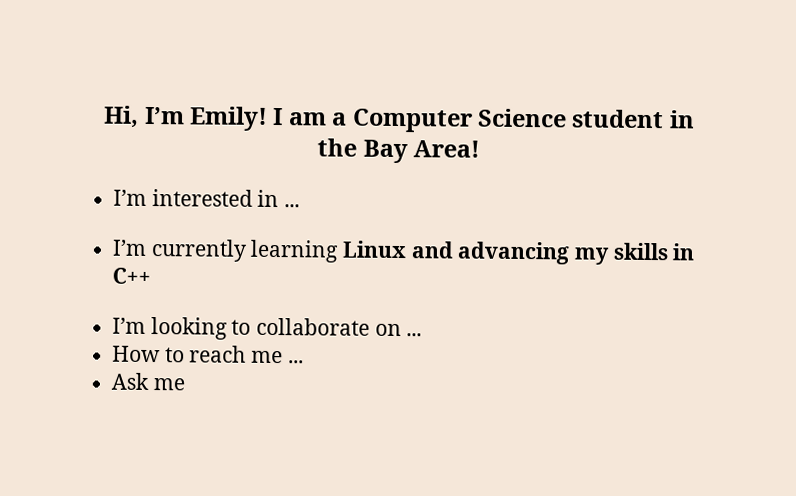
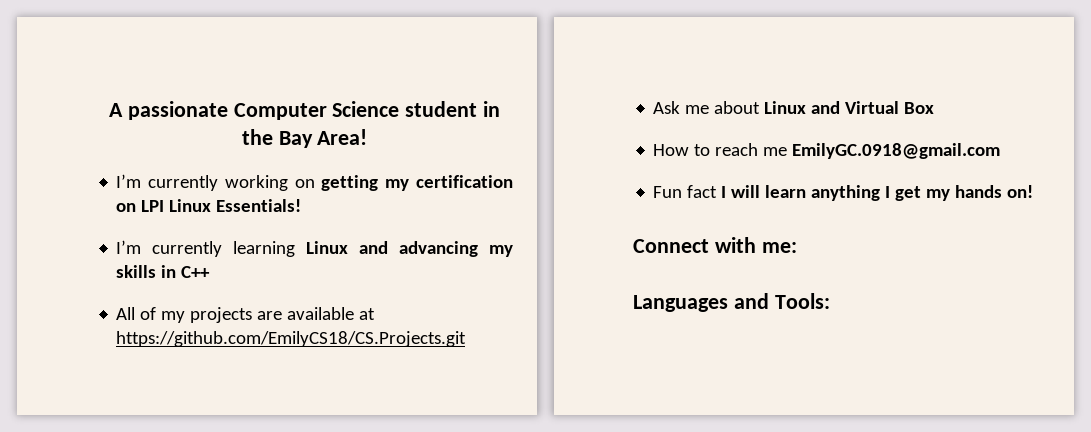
- Hi, I’m Emily! I am a Computer Science student in the Bay Area!
+ A passionate Computer Science student in the Bay Area!
- I’m interested in ...
+ I’m currently working on getting my certification on LPI Linux Essentials!
- I’m looking to collaborate on ...
- How to reach me ...
- Ask me
+ All of my projects are available at https://github.com/EmilyCS18/CS.Projects.git
+ Ask me about Linux and Virtual Box
+ How to reach me EmilyGC.0918@gmail.com
+ Fun fact I will learn anything I get my hands on!
+ Connect with me:
+ Languages and Tools:

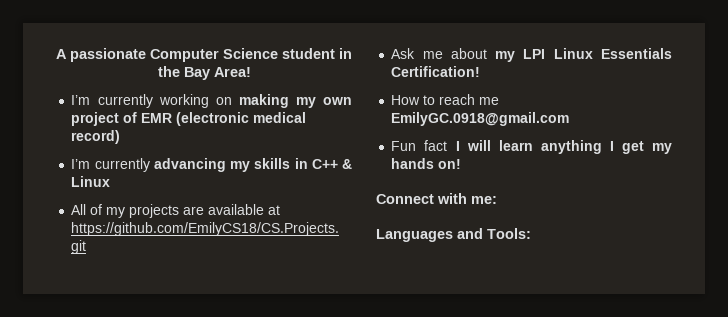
- I’m currently working on getting my certification on LPI Linux Essentials!
- I’m currently learning Linux and advancing my skills in C++
+ I’m currently working on making my own project of EMR (electronic medical record)
+ I’m currently advancing my skills in C++ & Linux
- Ask me about Linux and Virtual Box
+ Ask me about my LPI Linux Essentials Certification!

